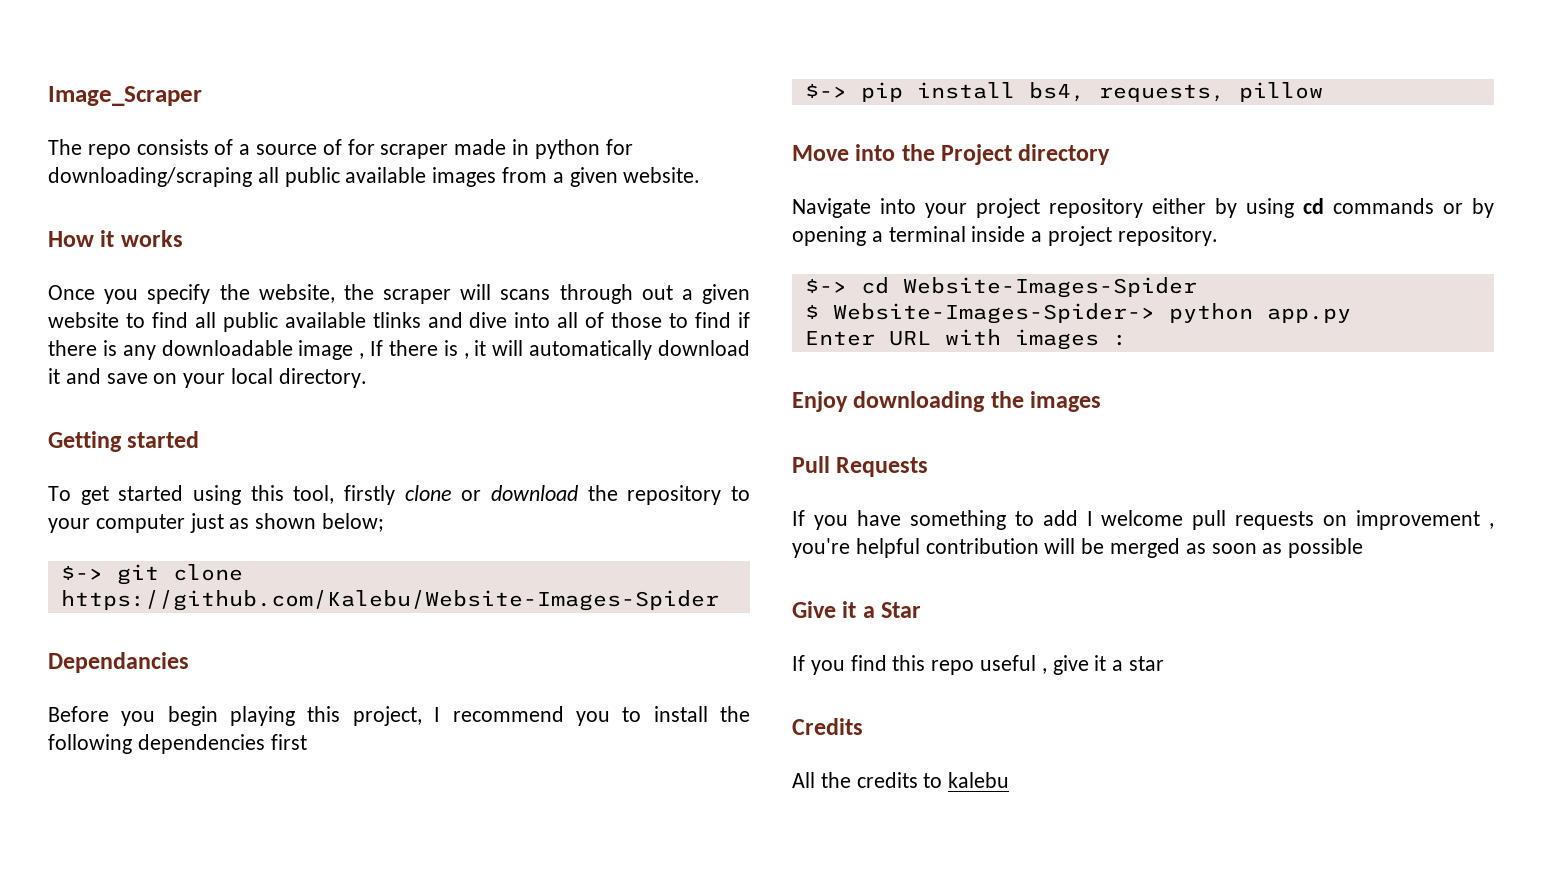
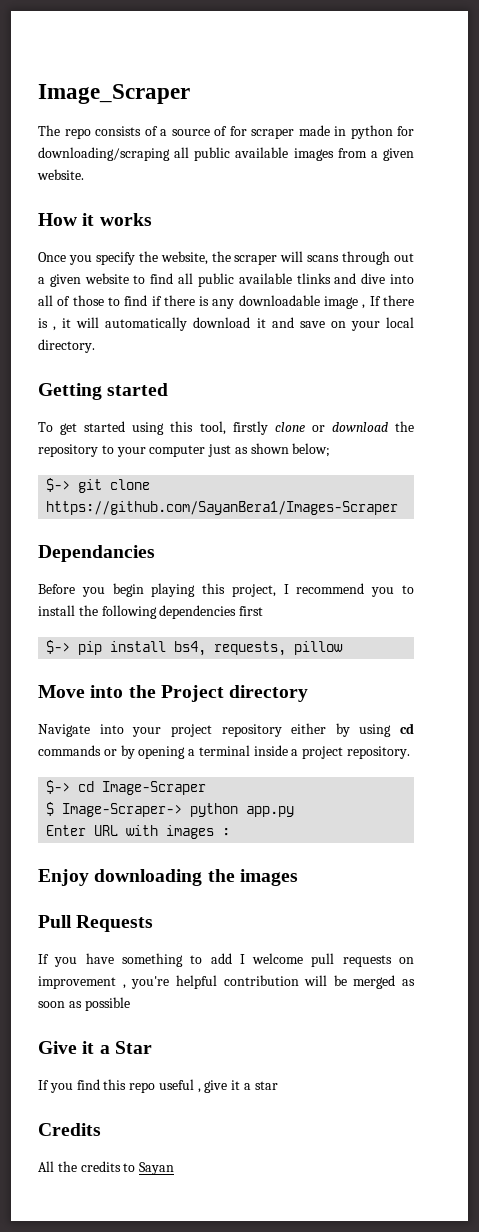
- $-> git clone https://github.com/Kalebu/Website-Images-Spider
+ $-> git clone https://github.com/SayanBera1/Images-Scraper
- $-> cd Website-Images-Spider
+ $-> cd Image-Scraper
- $ Website-Images-Spider-> python app.py
+ $ Image-Scraper-> python app.py
- All the credits to kalebu
+ All the credits to Sayan

